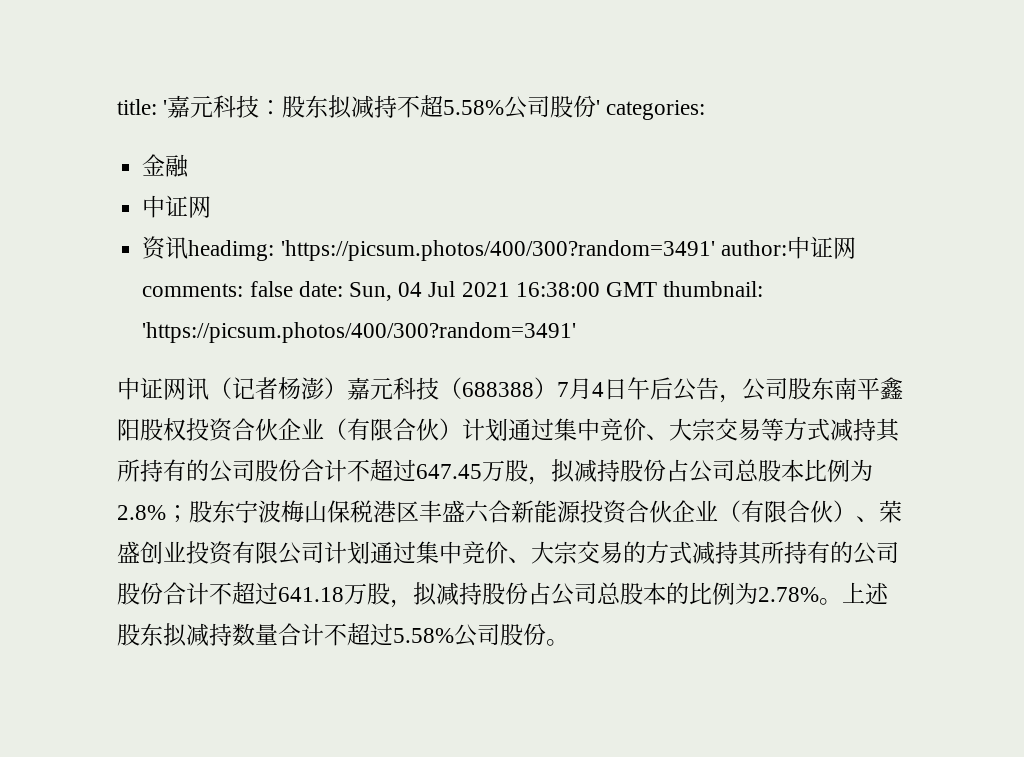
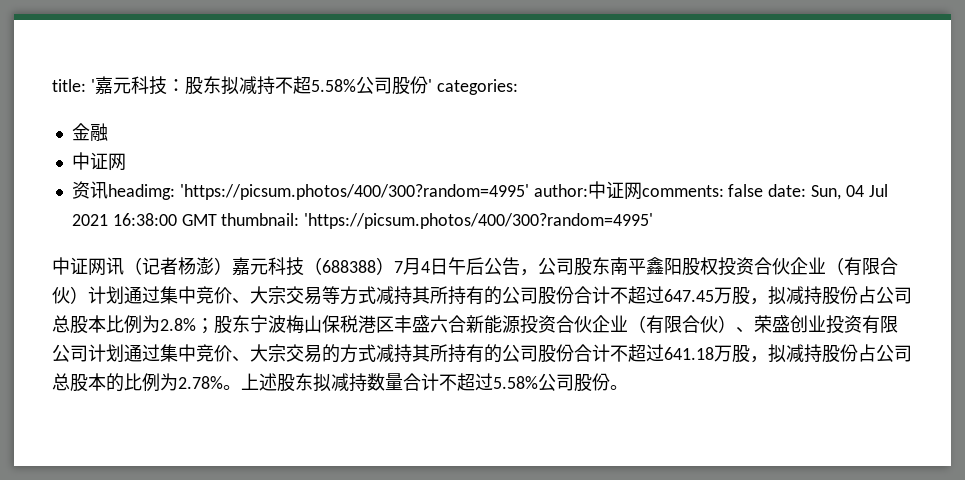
- 资讯headimg: 'https://picsum.photos/400/300?random=3491' author:中证网comments: false date: Sun, 04 Jul 2021 16:38:00 GMT thumbnail: 'https://picsum.photos/400/300?random=3491'
+ 资讯headimg: 'https://picsum.photos/400/300?random=4995' author:中证网comments: false date: Sun, 04 Jul 2021 16:38:00 GMT thumbnail: 'https://picsum.photos/400/300?random=4995'

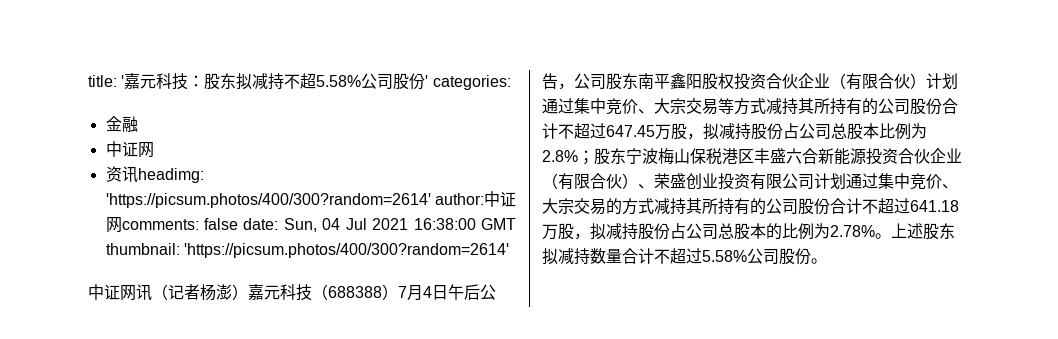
- 资讯headimg: 'https://picsum.photos/400/300?random=4995' author:中证网comments: false date: Sun, 04 Jul 2021 16:38:00 GMT thumbnail: 'https://picsum.photos/400/300?random=4995'
+ 资讯headimg: 'https://picsum.photos/400/300?random=2614' author:中证网comments: false date: Sun, 04 Jul 2021 16:38:00 GMT thumbnail: 'https://picsum.photos/400/300?random=2614'

